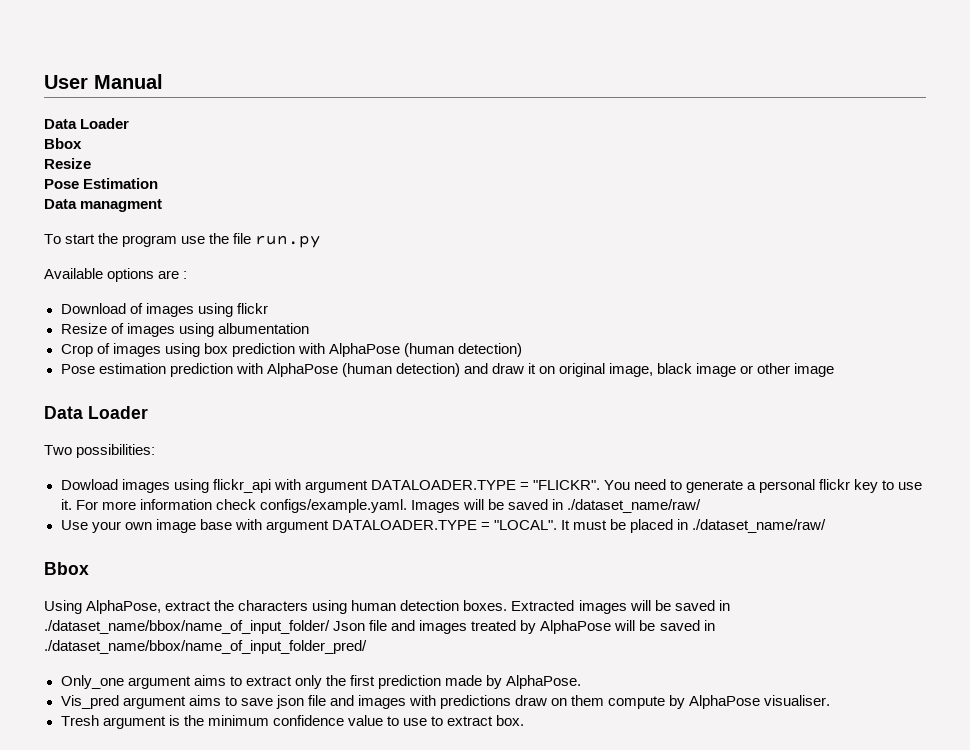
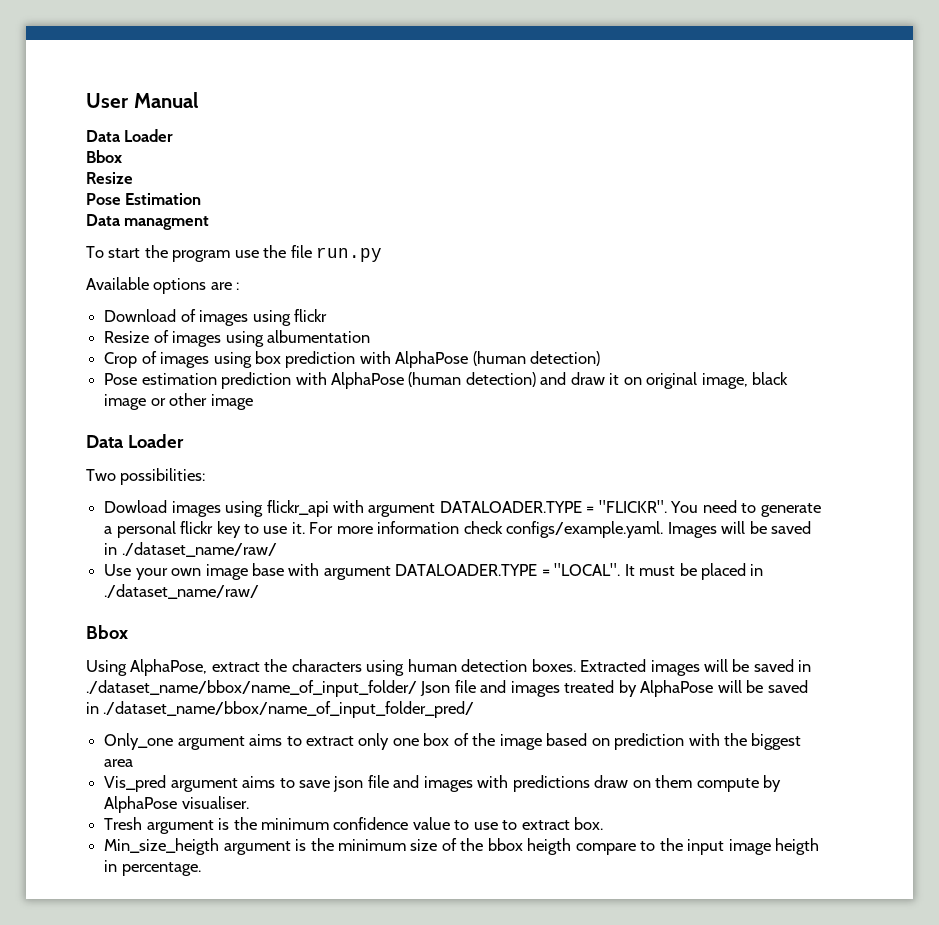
- Only_one argument aims to extract only the first prediction made by AlphaPose.
+ Only_one argument aims to extract only one box of the image based on prediction with the biggest area
+ Min_size_heigth argument is the minimum size of the bbox heigth compare to the input image heigth in percentage.

